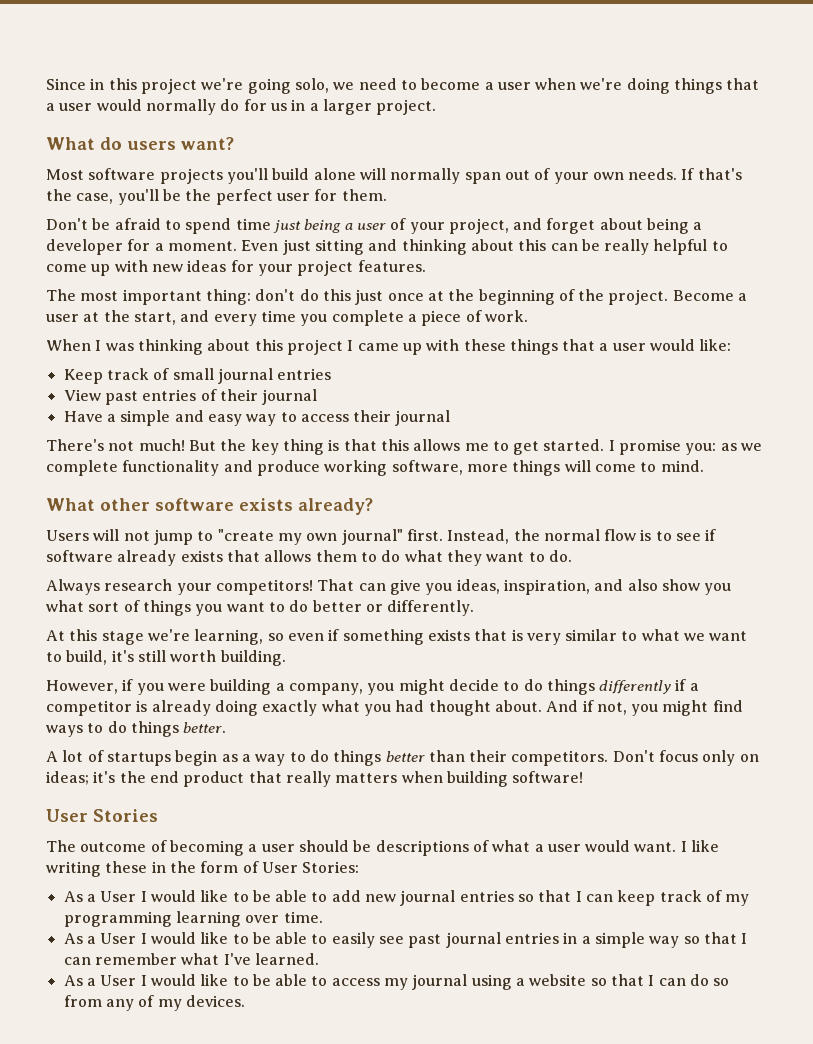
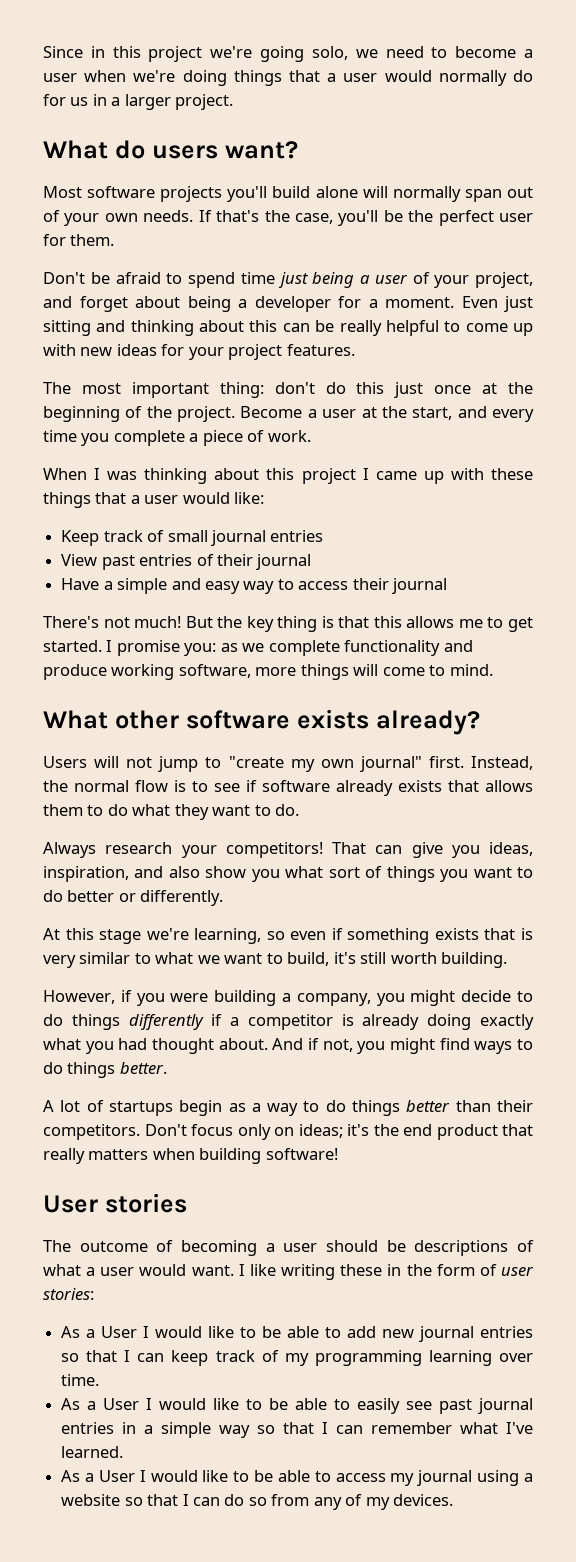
- User Stories
+ User stories
- I like writing these in the form of User Stories:
+ I like writing these in the form of user stories:

